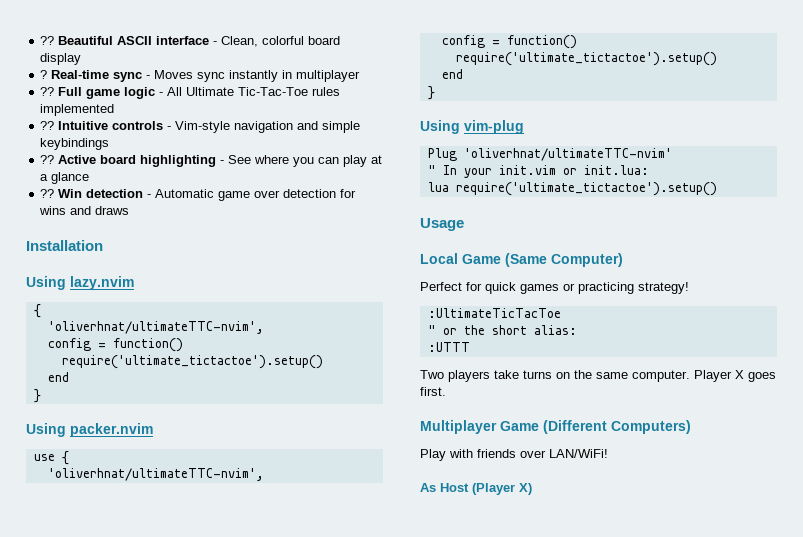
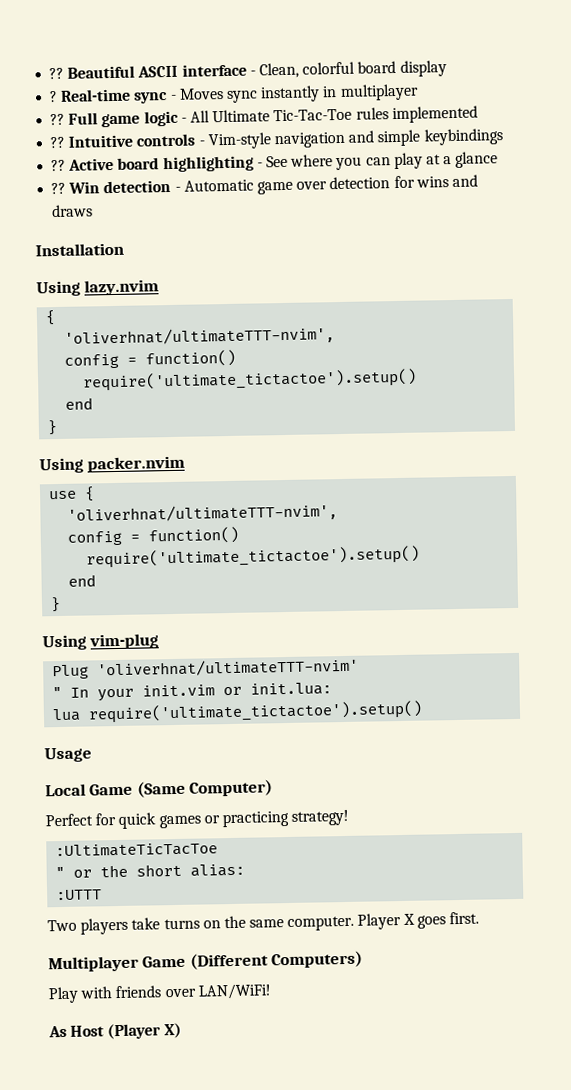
  Using lazy.nvim
  {
- 'oliverhnat/ultimateTTC-nvim',
+ 'oliverhnat/ultimateTTT-nvim',
  use {
- 'oliverhnat/ultimateTTC-nvim',
+ 'oliverhnat/ultimateTTT-nvim',
- Plug 'oliverhnat/ultimateTTC-nvim'
+ Plug 'oliverhnat/ultimateTTT-nvim'

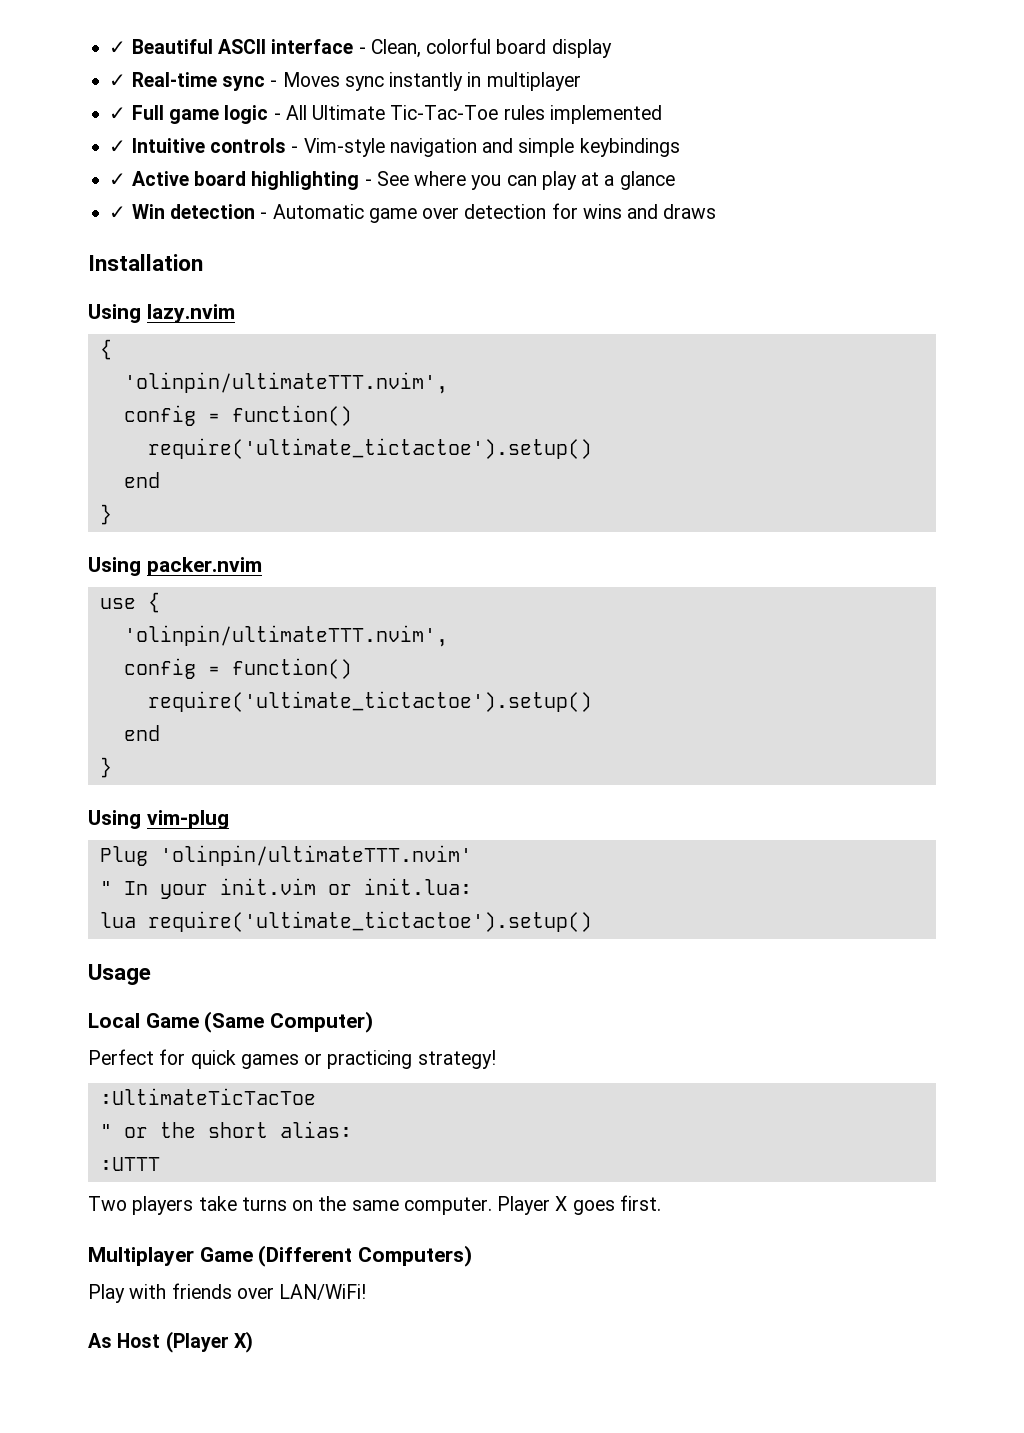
- ?? Beautiful ASCII interface - Clean, colorful board display
+ ✓ Beautiful ASCII interface - Clean, colorful board display
- ? Real-time sync - Moves sync instantly in multiplayer
+ ✓ Real-time sync - Moves sync instantly in multiplayer
- ?? Full game logic - All Ultimate Tic-Tac-Toe rules implemented
+ ✓ Full game logic - All Ultimate Tic-Tac-Toe rules implemented
- ?? Intuitive controls - Vim-style navigation and simple keybindings
+ ✓ Intuitive controls - Vim-style navigation and simple keybindings
- ?? Active board highlighting - See where you can play at a glance
+ ✓ Active board highlighting - See where you can play at a glance
- ?? Win detection - Automatic game over detection for wins and draws
+ ✓ Win detection - Automatic game over detection for wins and draws
  Using lazy.nvim
  {
- 'oliverhnat/ultimateTTT-nvim',
+ 'olinpin/ultimateTTT.nvim',
  use {
- 'oliverhnat/ultimateTTT-nvim',
+ 'olinpin/ultimateTTT.nvim',
- Plug 'oliverhnat/ultimateTTT-nvim'
+ Plug 'olinpin/ultimateTTT.nvim'

